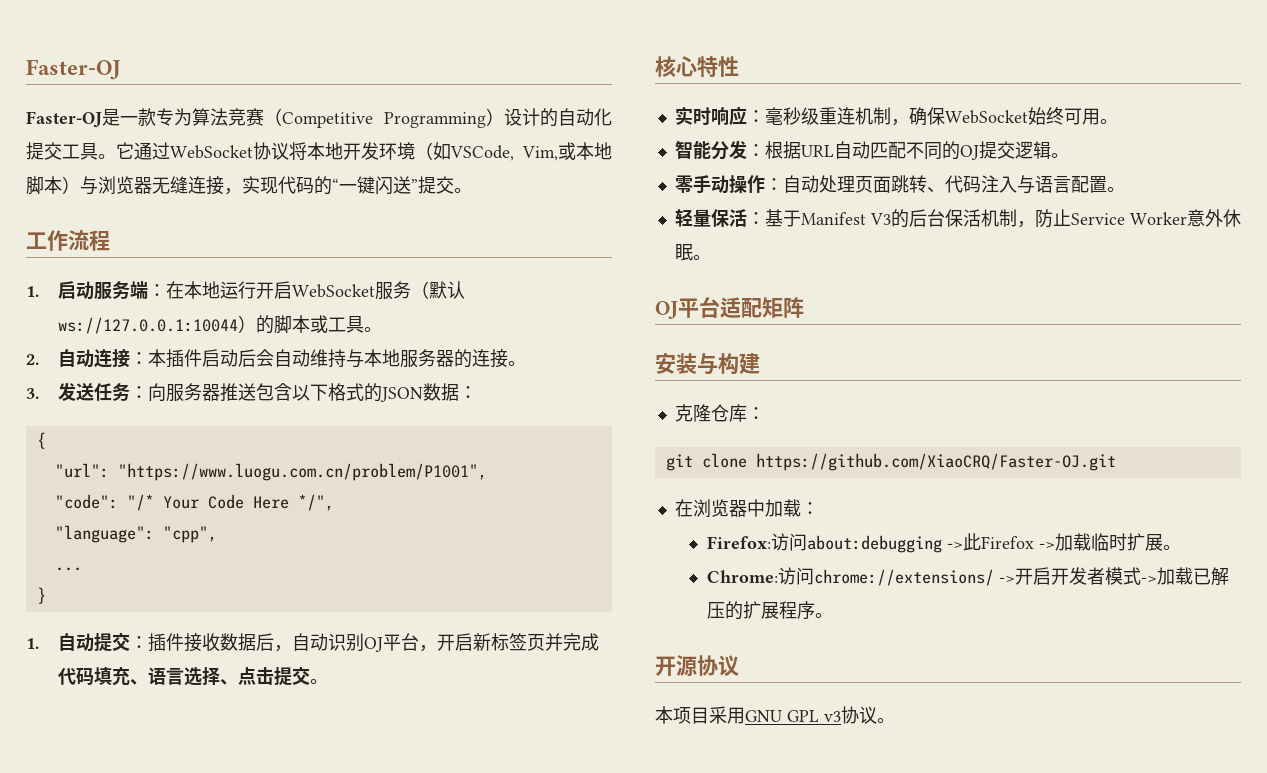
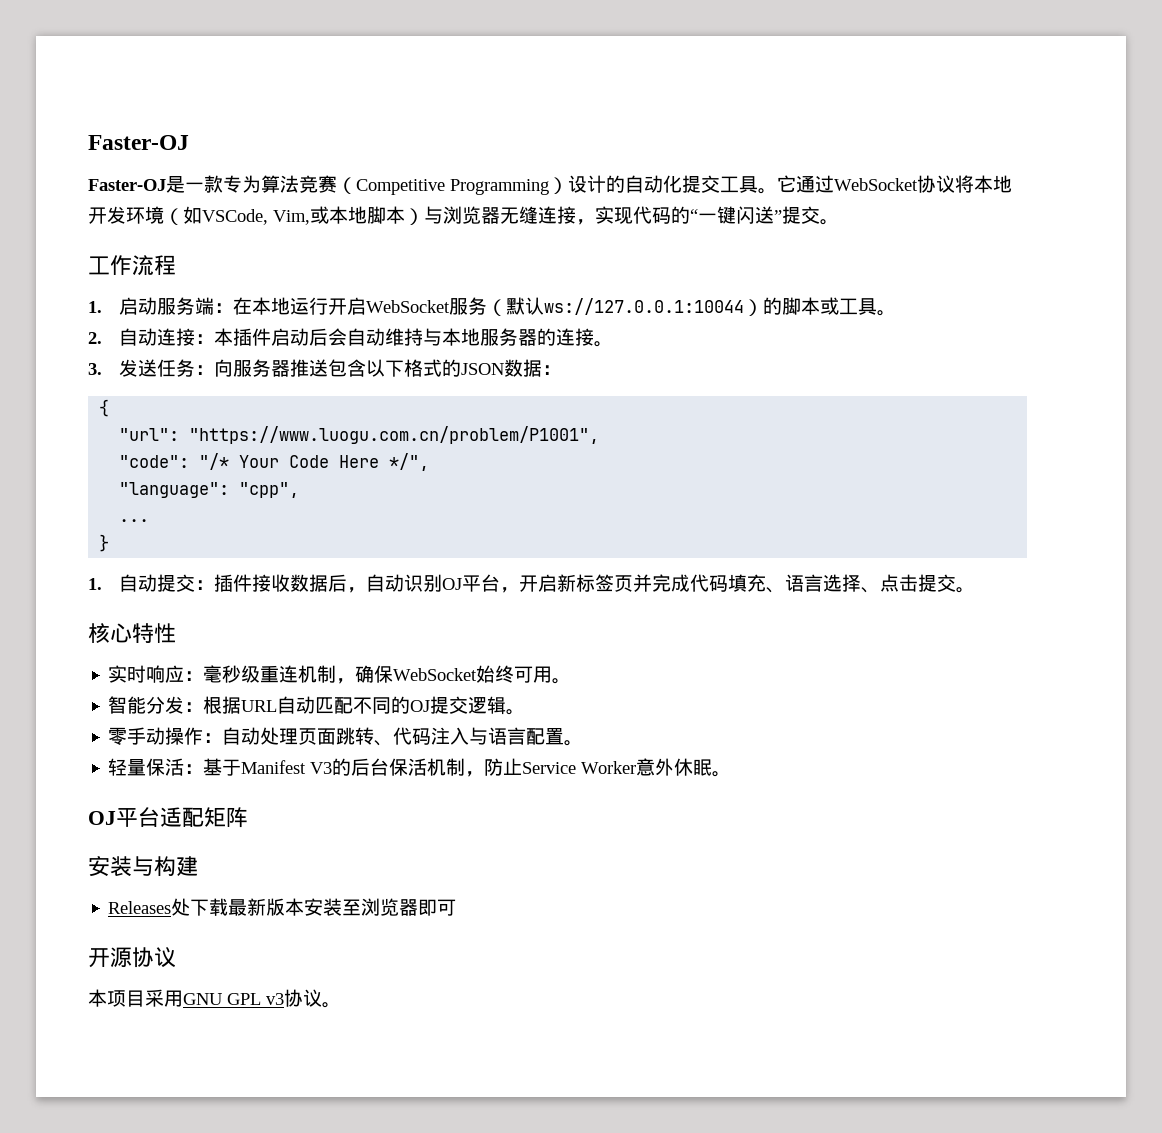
- 克隆仓库：
- git clone https://github.com/XiaoCRQ/Faster-OJ.git
- 在浏览器中加载：
- Firefox:访问about:debugging ->此Firefox ->加载临时扩展。
- Chrome:访问chrome://extensions/ ->开启开发者模式->加载已解压的扩展程序。
+ Releases处下载最新版本安装至浏览器即可

